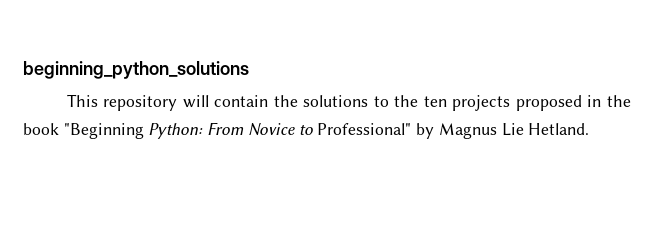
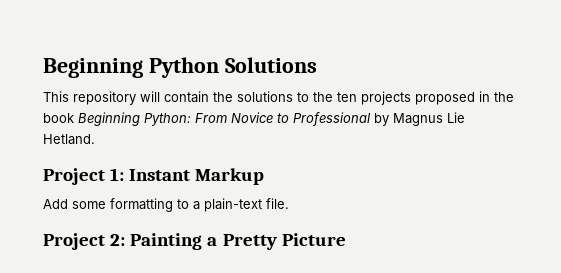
- beginning_python_solutions
+ Beginning Python Solutions
- This repository will contain the solutions to the ten projects proposed in the book "Beginning Python: From Novice to Professional" by Magnus Lie Hetland.
+ This repository will contain the solutions to the ten projects proposed in the book Beginning Python: From Novice to Professional by Magnus Lie Hetland.
+ Project 1: Instant Markup
+ Add some formatting to a plain-text file.
+ Project 2: Painting a Pretty Picture

